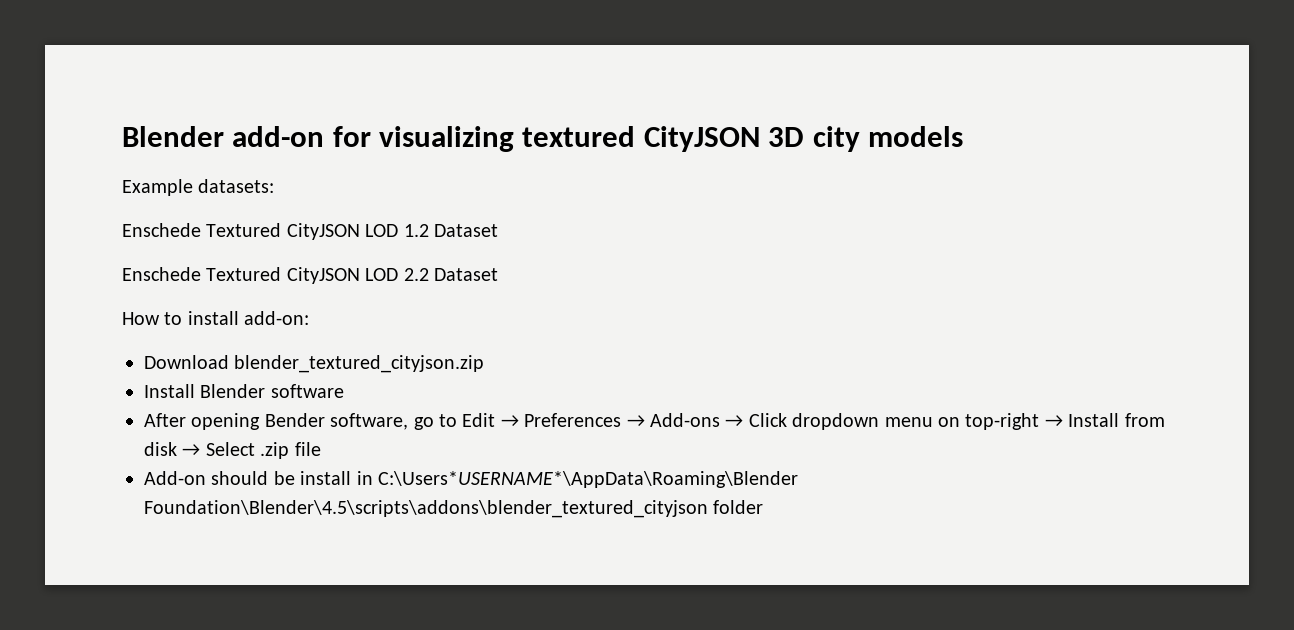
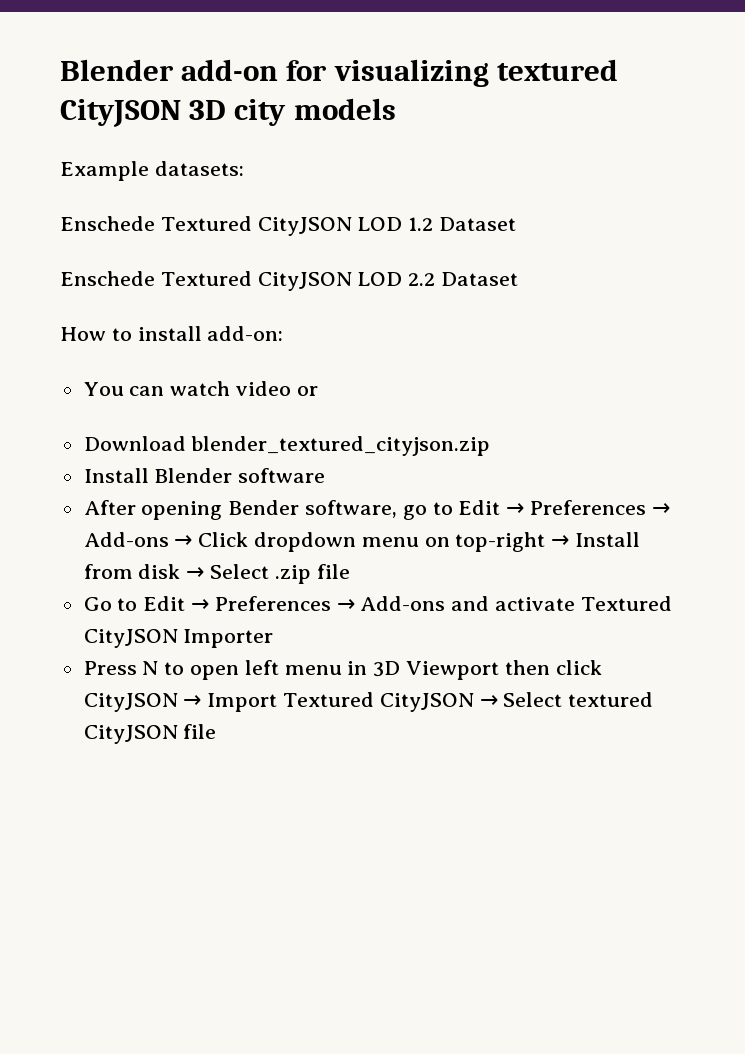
+ You can watch video or
- Add-on should be install in C:\Users*USERNAME*\AppData\Roaming\Blender Foundation\Blender\4.5\scripts\addons\blender_textured_cityjson folder
+ Go to Edit → Preferences → Add-ons and activate Textured CityJSON Importer
+ Press N to open left menu in 3D Viewport then click CityJSON → Import Textured CityJSON → Select textured CityJSON file

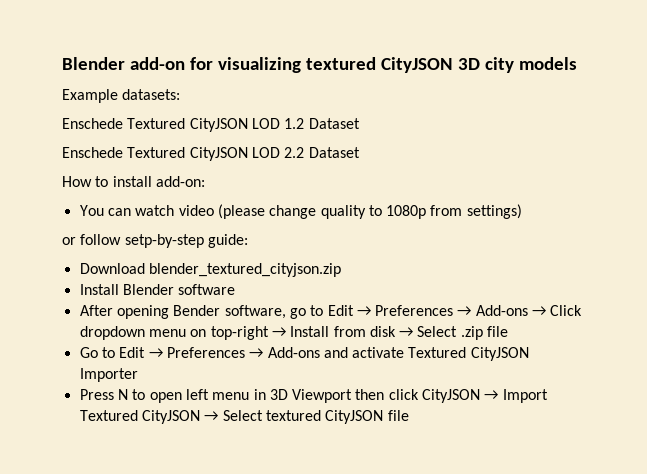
- You can watch video or
+ You can watch video (please change quality to 1080p from settings)
+ or follow setp-by-step guide:

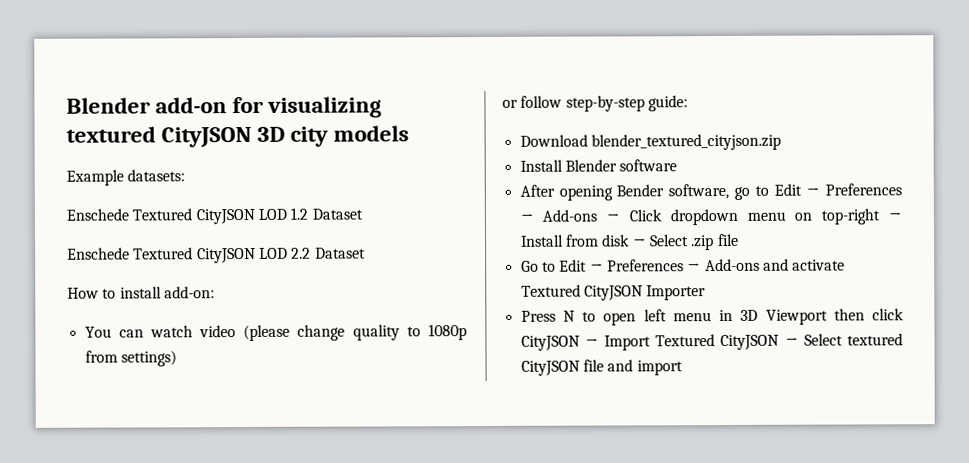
- or follow setp-by-step guide:
+ or follow step-by-step guide:
- Press N to open left menu in 3D Viewport then click CityJSON → Import Textured CityJSON → Select textured CityJSON file
+ Press N to open left menu in 3D Viewport then click CityJSON → Import Textured CityJSON → Select textured CityJSON file and import

